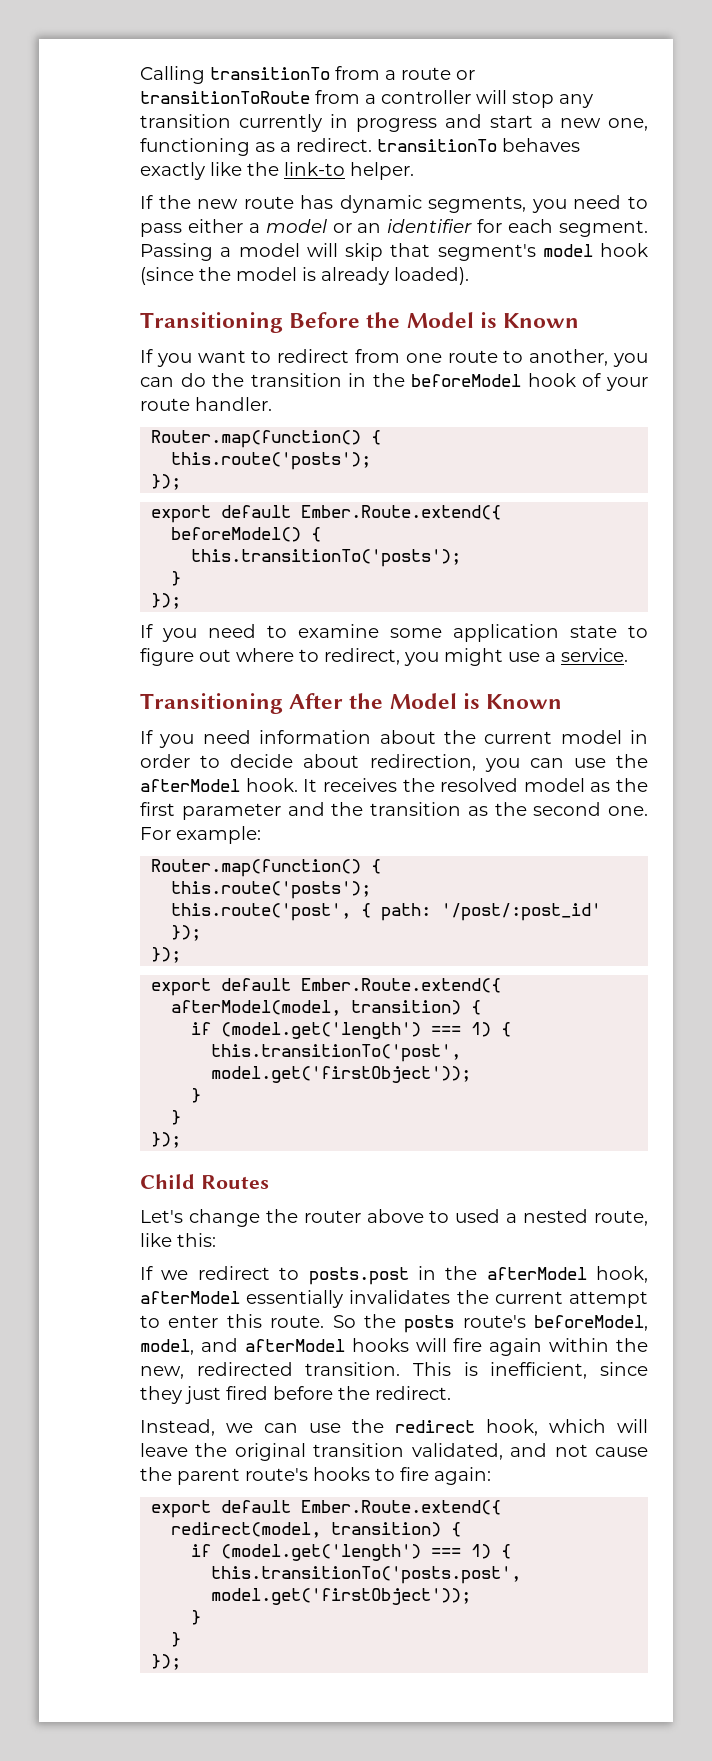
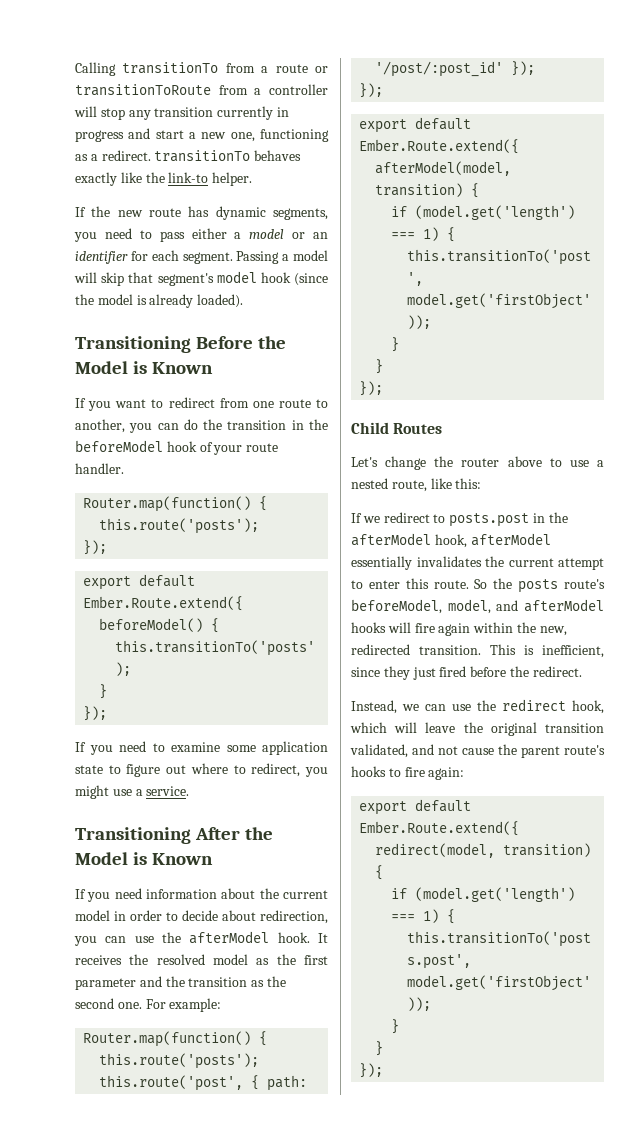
- Let's change the router above to used a nested route, like this:
+ Let's change the router above to use a nested route, like this:

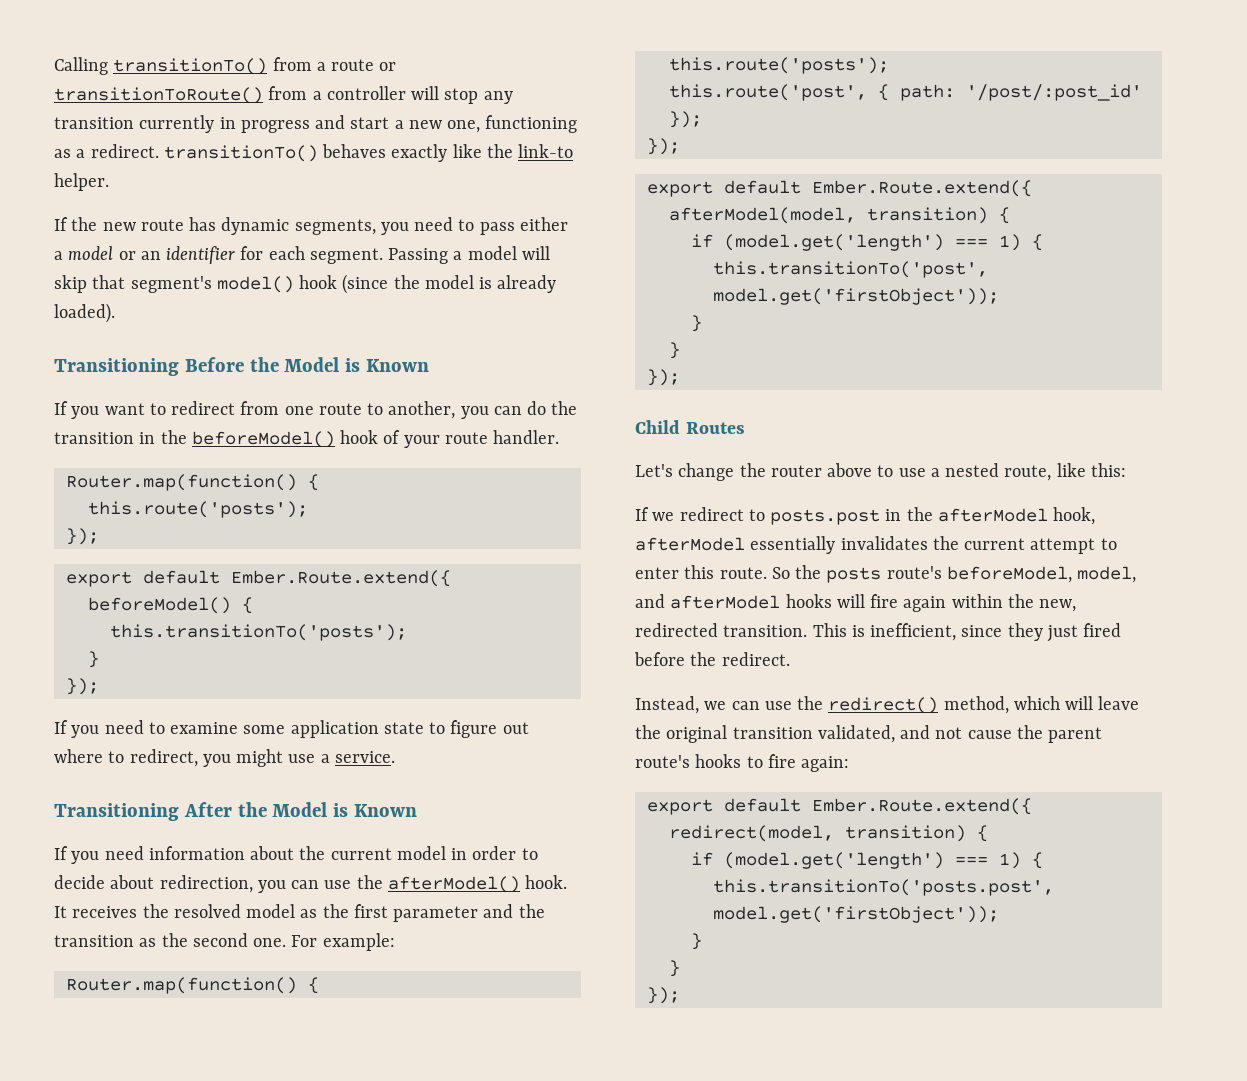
- Calling transitionTo from a route or transitionToRoute from a controller will stop any transition currently in progress and start a new one, functioning as a redirect. transitionTo behaves exactly like the link-to helper.
+ Calling transitionTo() from a route or transitionToRoute() from a controller will stop any transition currently in progress and start a new one, functioning as a redirect. transitionTo() behaves exactly like the link-to helper.
- Passing a model will skip that segment's model hook (since the model is already loaded).
+ Passing a model will skip that segment's model() hook (since the model is already loaded).
- If you want to redirect from one route to another, you can do the transition in the beforeModel hook of your route handler.
+ If you want to redirect from one route to another, you can do the transition in the beforeModel() hook of your route handler.
- If you need information about the current model in order to decide about redirection, you can use the afterModel hook.
+ If you need information about the current model in order to decide about redirection, you can use the afterModel() hook.
- Instead, we can use the redirect hook, which will leave the original transition validated, and not cause the parent route's hooks to fire again:
+ Instead, we can use the redirect() method, which will leave the original transition validated, and not cause the parent route's hooks to fire again:

